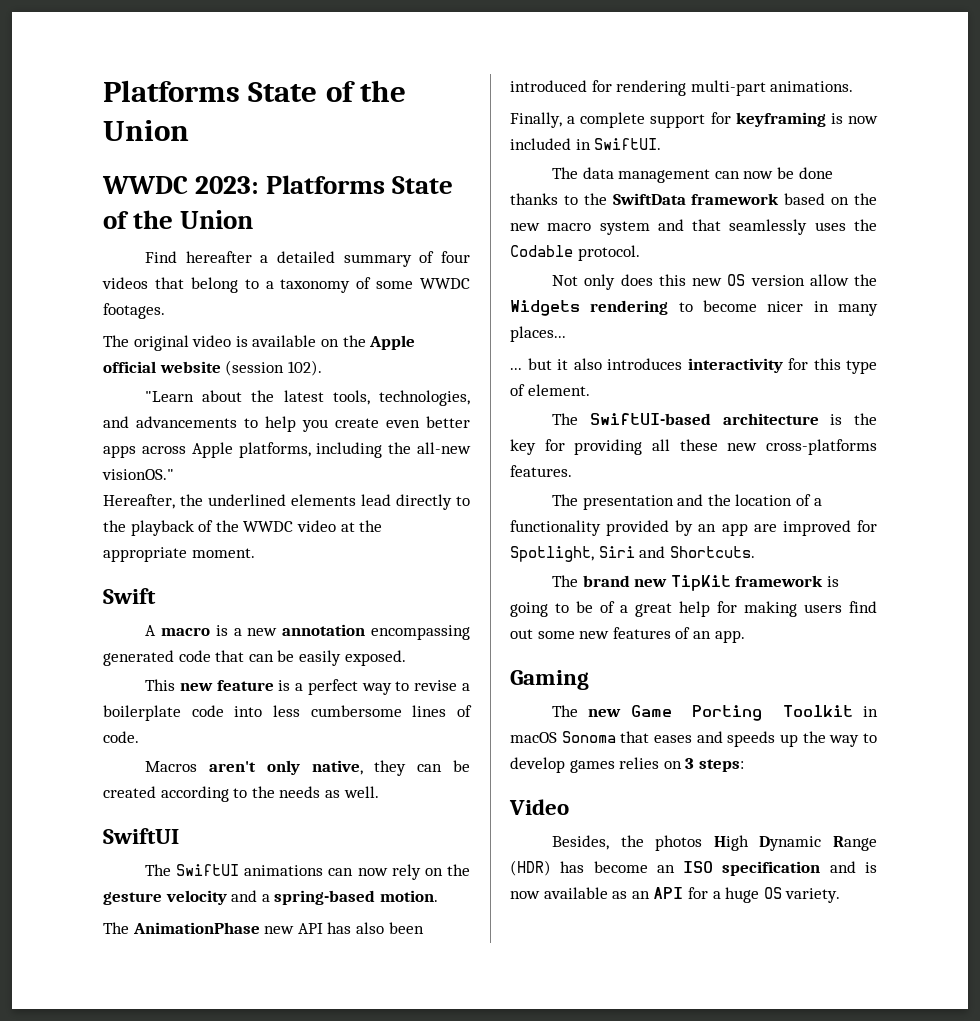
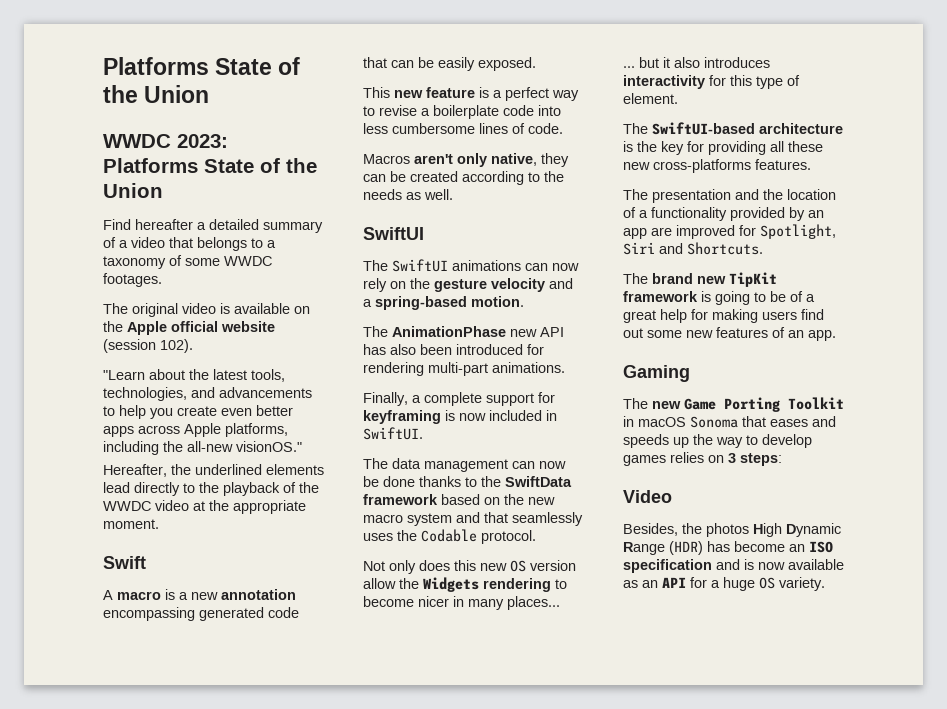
- Find hereafter a detailed summary of four videos that belong to a taxonomy of some WWDC footages.
+ Find hereafter a detailed summary of a video that belongs to a taxonomy of some WWDC footages.

